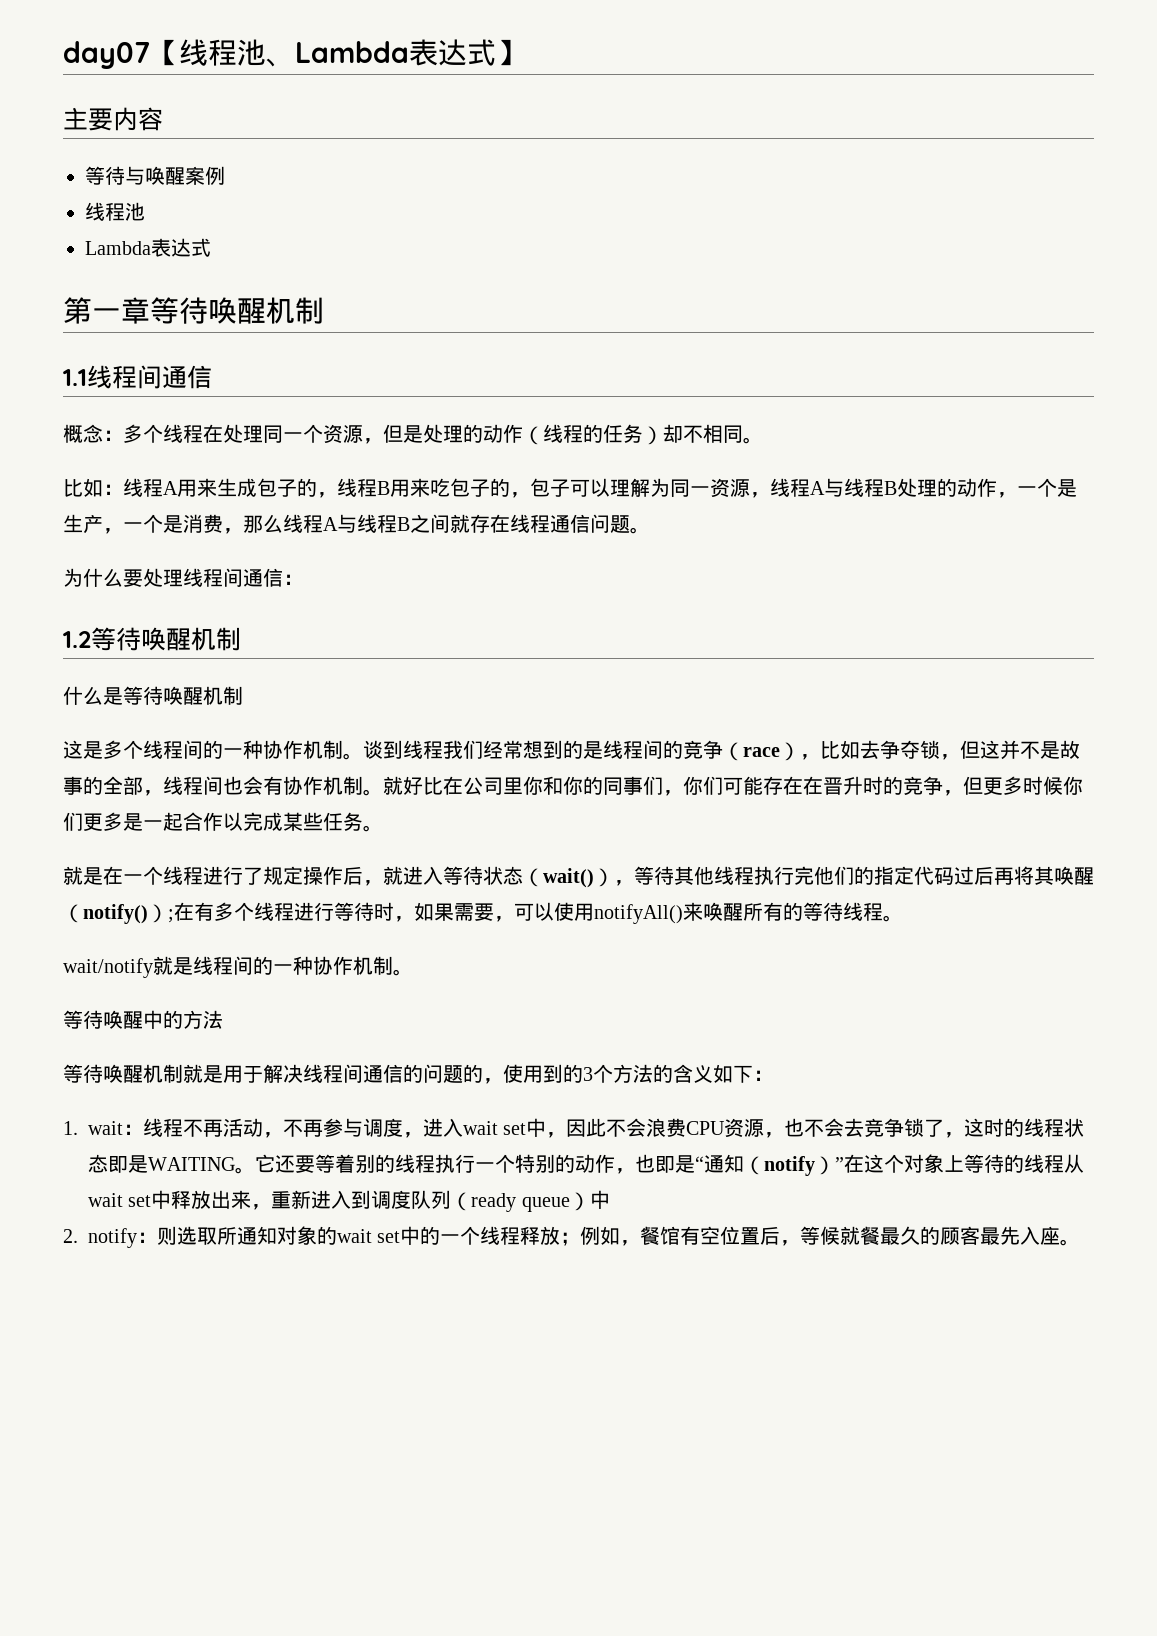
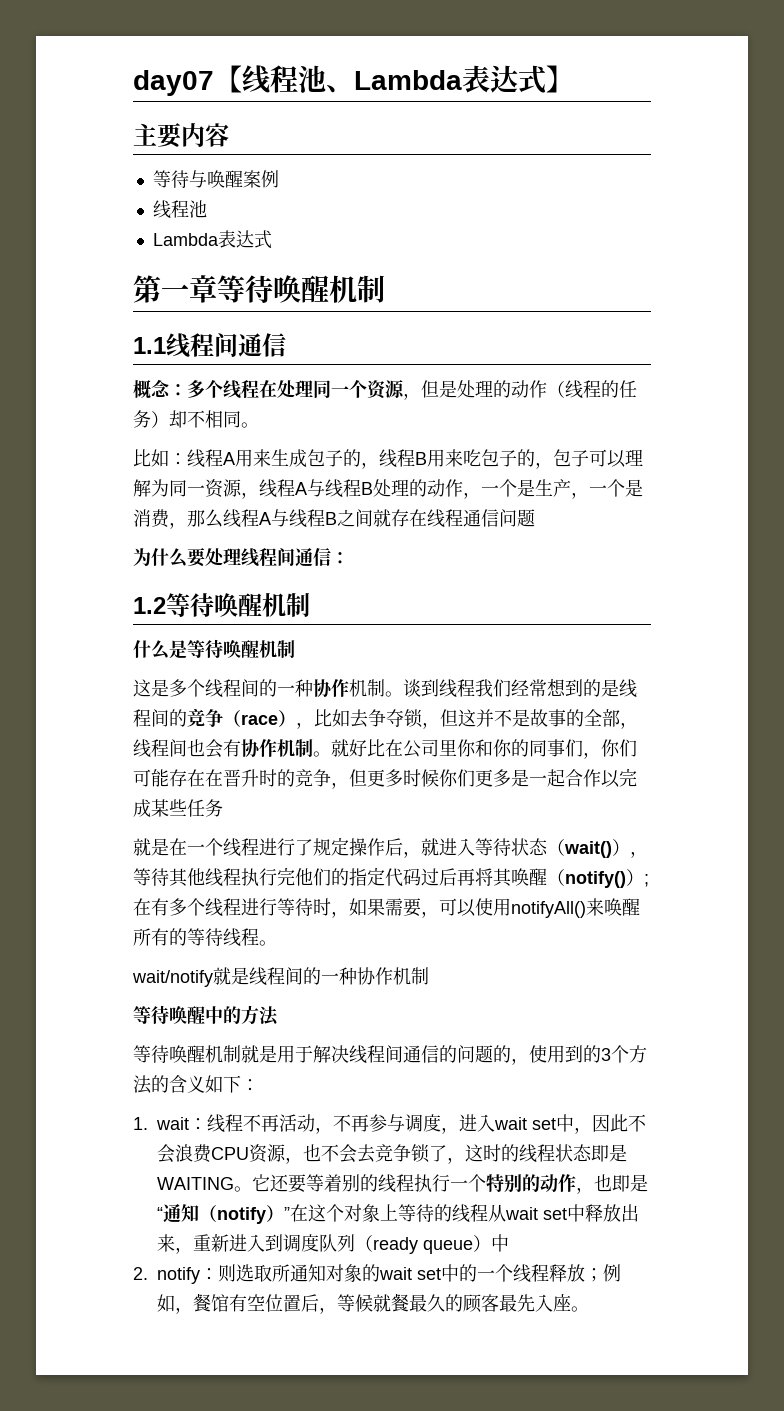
- 比如：线程A用来生成包子的，线程B用来吃包子的，包子可以理解为同一资源，线程A与线程B处理的动作，一个是生产，一个是消费，那么线程A与线程B之间就存在线程通信问题。
+ 比如：线程A用来生成包子的，线程B用来吃包子的，包子可以理解为同一资源，线程A与线程B处理的动作，一个是生产，一个是消费，那么线程A与线程B之间就存在线程通信问题
- 就好比在公司里你和你的同事们，你们可能存在在晋升时的竞争，但更多时候你们更多是一起合作以完成某些任务。
+ 就好比在公司里你和你的同事们，你们可能存在在晋升时的竞争，但更多时候你们更多是一起合作以完成某些任务
- wait/notify就是线程间的一种协作机制。
+ wait/notify就是线程间的一种协作机制

